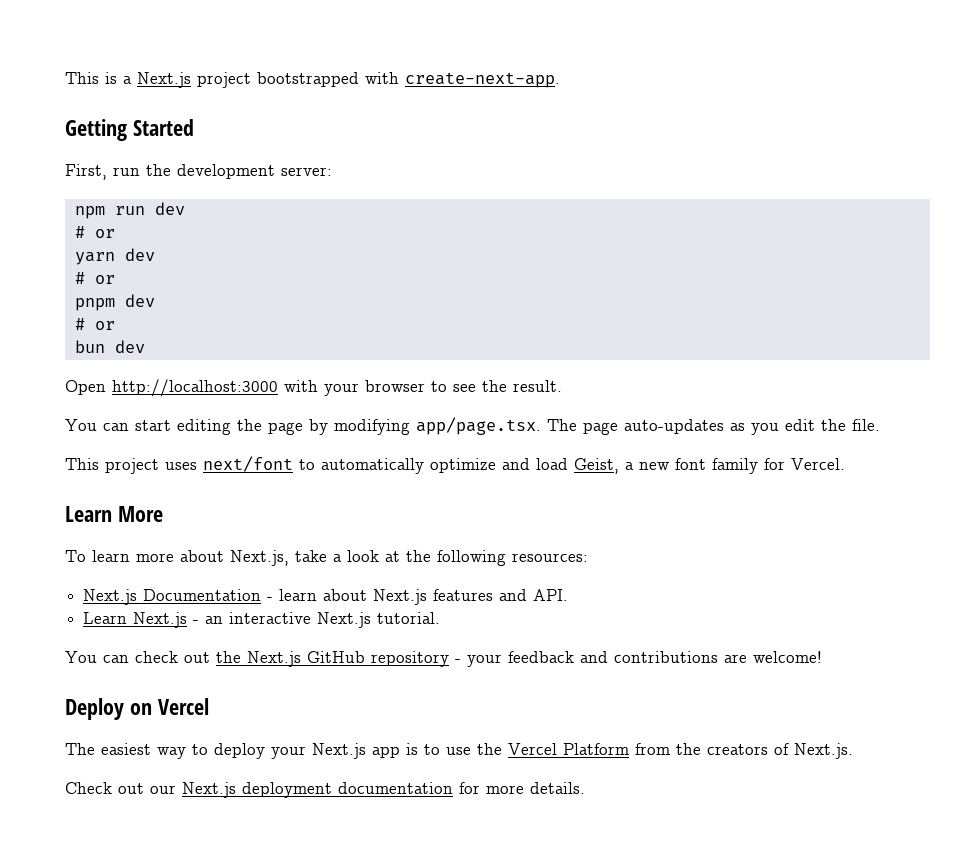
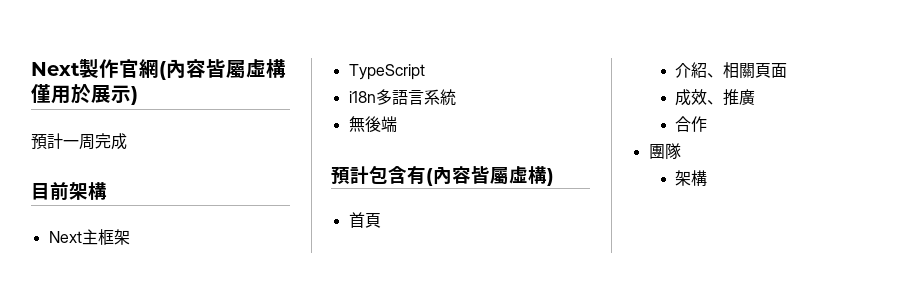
- This is a Next.js project bootstrapped with create-next-app.
- Getting Started
- First, run the development server:
- npm run dev
- # or
- yarn dev
- # or
- pnpm dev
- # or
- bun dev
- Open http://localhost:3000 with your browser to see the result.
- You can start editing the page by modifying app/page.tsx. The page auto-updates as you edit the file.
- This project uses next/font to automatically optimize and load Geist, a new font family for Vercel.
- Learn More
- To learn more about Next.js, take a look at the following resources:
- Next.js Documentation - learn about Next.js features and API.
- Learn Next.js - an interactive Next.js tutorial.
- You can check out the Next.js GitHub repository - your feedback and contributions are welcome!
- Deploy on Vercel
- The easiest way to deploy your Next.js app is to use the Vercel Platform from the creators of Next.js.
- Check out our Next.js deployment documentation for more details.
+ Next製作官網(內容皆屬虛構僅用於展示)
+ 預計一周完成
+ 目前架構
+ Next主框架
+ TypeScript
+ i18n多語言系統
+ 無後端
+ 預計包含有(內容皆屬虛構)
+ 首頁
+ 介紹、相關頁面
+ 成效、推廣
+ 合作
+ 團隊
+ 架構

